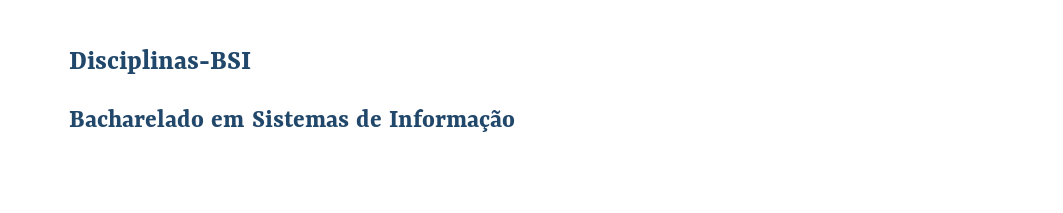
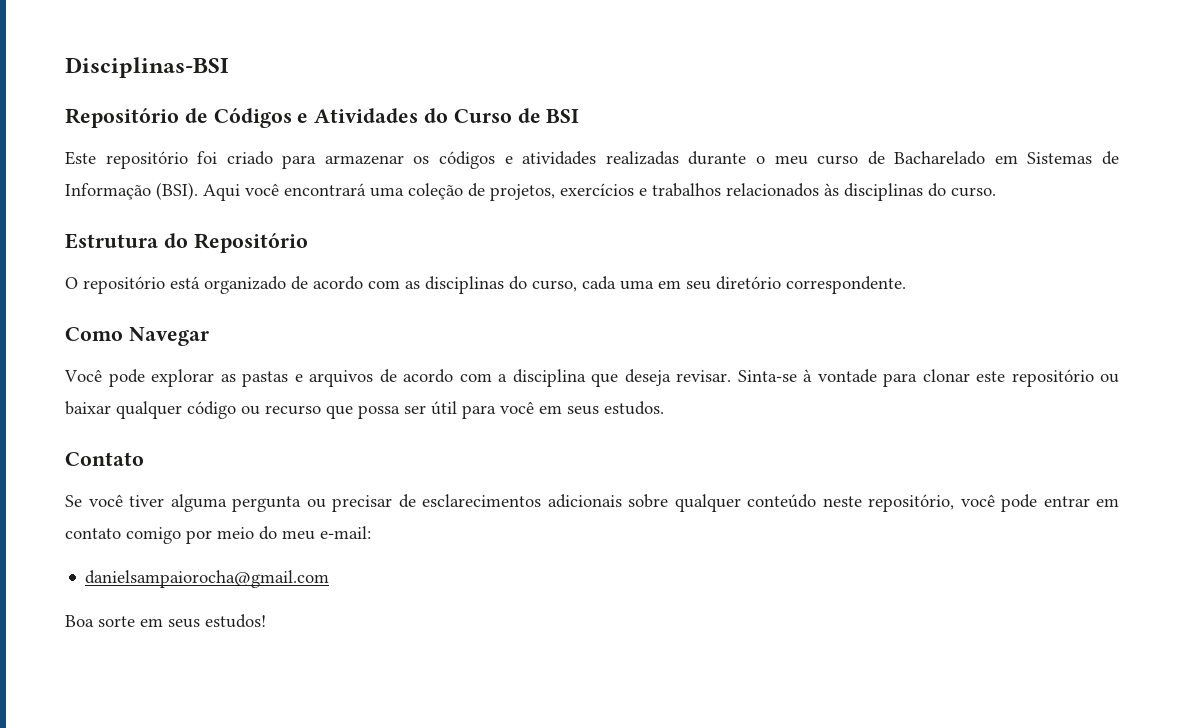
- Bacharelado em Sistemas de Informação
+ Repositório de Códigos e Atividades do Curso de BSI
+ Este repositório foi criado para armazenar os códigos e atividades realizadas durante o meu curso de Bacharelado em Sistemas de Informação (BSI). Aqui você encontrará uma coleção de projetos, exercícios e trabalhos relacionados às disciplinas do curso.
+ Estrutura do Repositório
+ O repositório está organizado de acordo com as disciplinas do curso, cada uma em seu diretório correspondente.
+ Como Navegar
+ Você pode explorar as pastas e arquivos de acordo com a disciplina que deseja revisar. Sinta-se à vontade para clonar este repositório ou baixar qualquer código ou recurso que possa ser útil para você em seus estudos.
+ Contato
+ Se você tiver alguma pergunta ou precisar de esclarecimentos adicionais sobre qualquer conteúdo neste repositório, você pode entrar em contato comigo por meio do meu e-mail:
+ danielsampaiorocha@gmail.com
+ Boa sorte em seus estudos!

